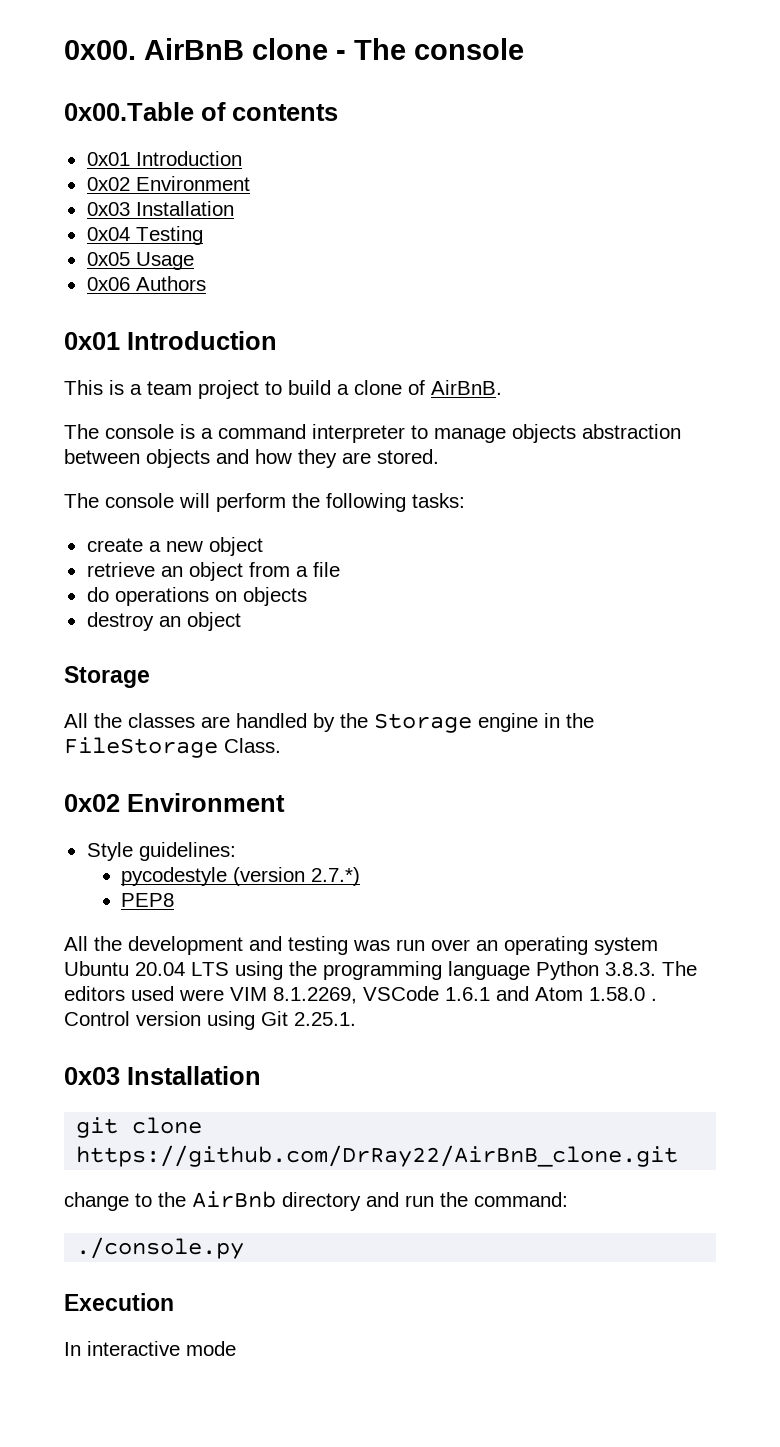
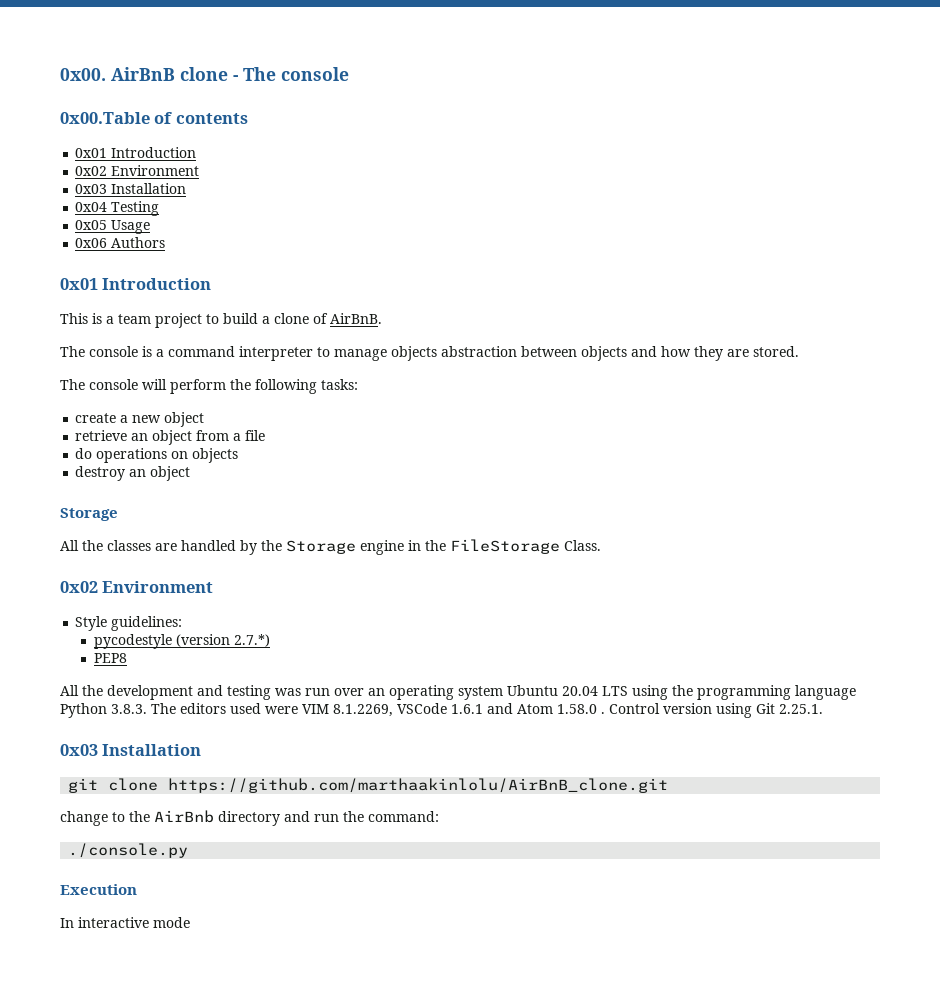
- git clone https://github.com/DrRay22/AirBnB_clone.git
+ git clone https://github.com/marthaakinlolu/AirBnB_clone.git

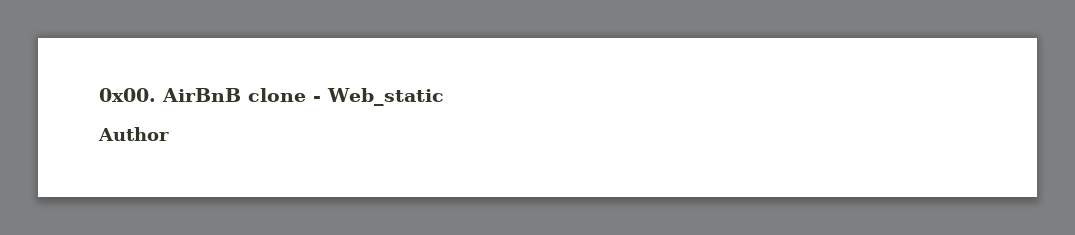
- AirBnB clone - The console
- 0x00.Table of contents
- 0x01 Introduction
- 0x02 Environment
- 0x03 Installation
- 0x04 Testing
- 0x05 Usage
- 0x06 Authors
- 0x01 Introduction
- This is a team project to build a clone of AirBnB.
- The console is a command interpreter to manage objects abstraction between objects and how they are stored.
- The console will perform the following tasks:
- create a new object
- retrieve an object from a file
- do operations on objects
- destroy an object
- Storage
- All the classes are handled by the Storage engine in the FileStorage Class.
- 0x02 Environment
- Style guidelines:
- pycodestyle (version 2.7.*)
- PEP8
- All the development and testing was run over an operating system Ubuntu 20.04 LTS using the programming language Python 3.8.3. The editors used were VIM 8.1.2269, VSCode 1.6.1 and Atom 1.58.0 . Control version using Git 2.25.1.
- 0x03 Installation
- git clone https://github.com/marthaakinlolu/AirBnB_clone.git
- change to the AirBnb directory and run the command:
- ./console.py
- Execution
- In interactive mode
+ AirBnB clone - Web_static
+ Author

